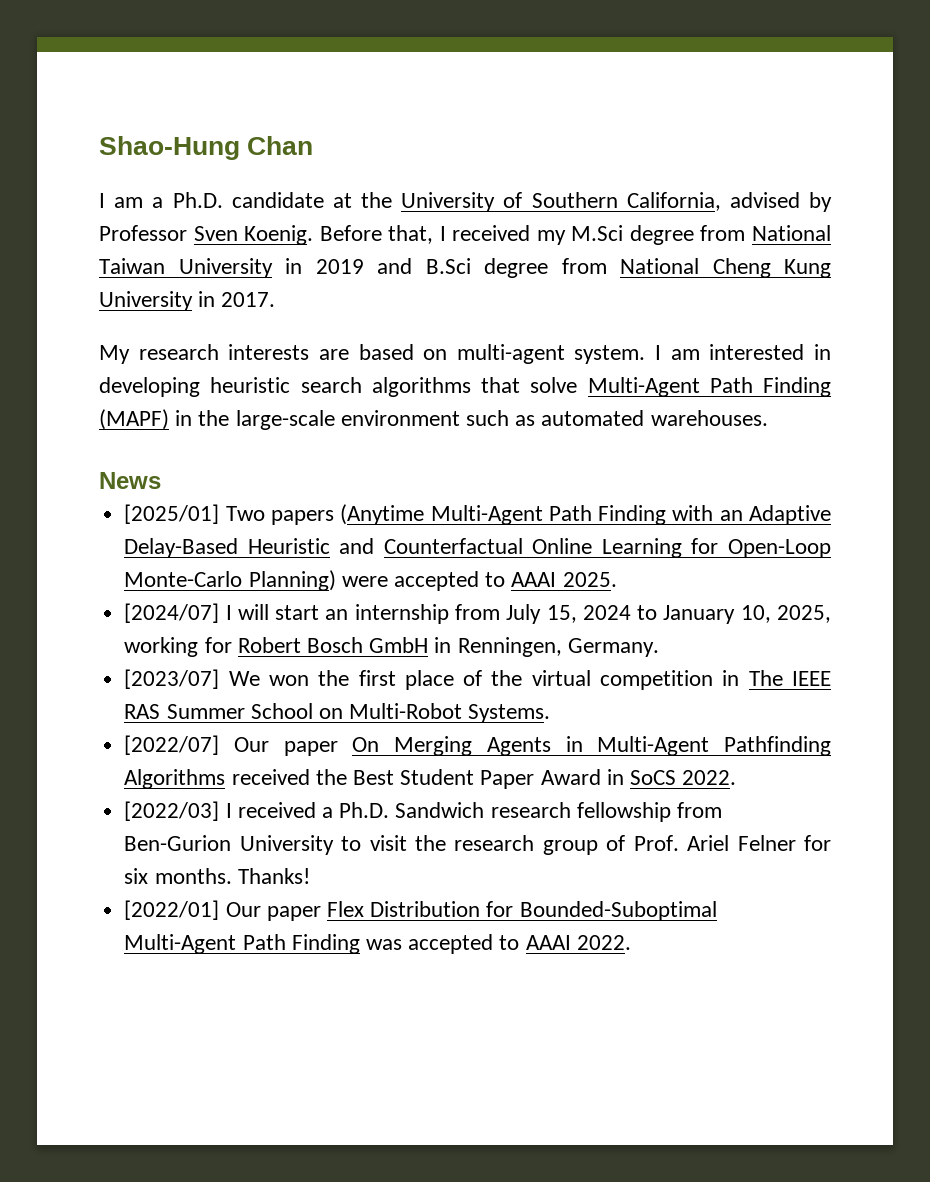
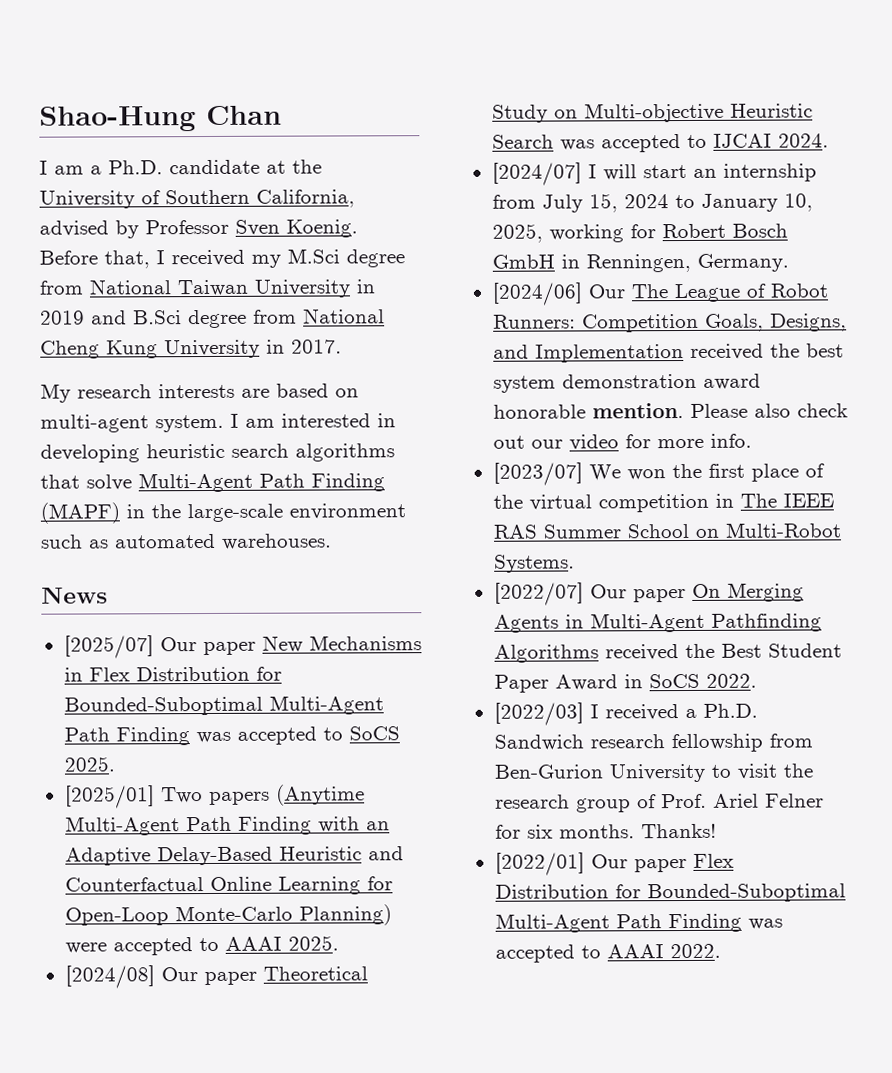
+ [2025/07] Our paper New Mechanisms in Flex Distribution for Bounded-Suboptimal Multi-Agent Path Finding was accepted to SoCS 2025.
+ [2024/08] Our paper Theoretical Study on Multi-objective Heuristic Search was accepted to IJCAI 2024.
+ [2024/06] Our The League of Robot Runners: Competition Goals, Designs, and Implementation received the best system demonstration award honorable mention. Please also check out our video for more info.

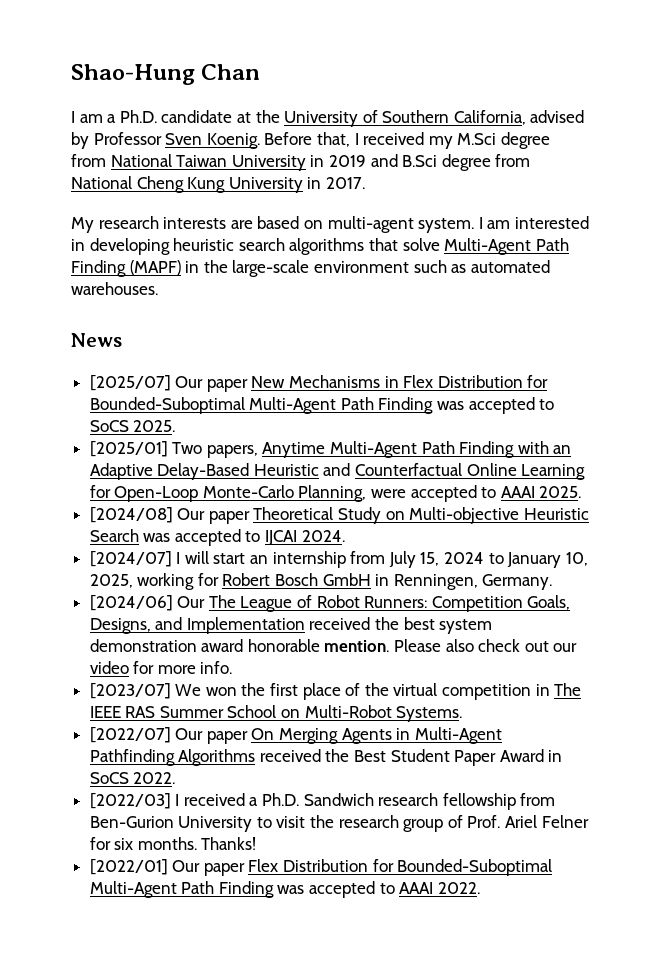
- [2025/01] Two papers (Anytime Multi-Agent Path Finding with an Adaptive Delay-Based Heuristic and Counterfactual Online Learning for Open-Loop Monte-Carlo Planning) were accepted to AAAI 2025.
+ [2025/01] Two papers, Anytime Multi-Agent Path Finding with an Adaptive Delay-Based Heuristic and Counterfactual Online Learning for Open-Loop Monte-Carlo Planning, were accepted to AAAI 2025.

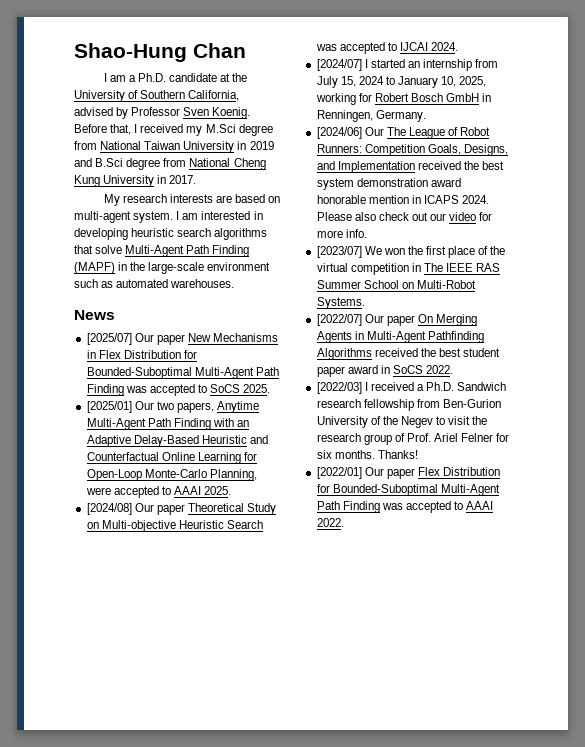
- [2025/01] Two papers, Anytime Multi-Agent Path Finding with an Adaptive Delay-Based Heuristic and Counterfactual Online Learning for Open-Loop Monte-Carlo Planning, were accepted to AAAI 2025.
+ [2025/01] Our two papers, Anytime Multi-Agent Path Finding with an Adaptive Delay-Based Heuristic and Counterfactual Online Learning for Open-Loop Monte-Carlo Planning, were accepted to AAAI 2025.
- [2024/07] I will start an internship from July 15, 2024 to January 10, 2025, working for Robert Bosch GmbH in Renningen, Germany.
+ [2024/07] I started an internship from July 15, 2024 to January 10, 2025, working for Robert Bosch GmbH in Renningen, Germany.
- [2024/06] Our The League of Robot Runners: Competition Goals, Designs, and Implementation received the best system demonstration award honorable mention.
+ [2024/06] Our The League of Robot Runners: Competition Goals, Designs, and Implementation received the best system demonstration award honorable mention in ICAPS 2024.
- [2022/07] Our paper On Merging Agents in Multi-Agent Pathfinding Algorithms received the Best Student Paper Award in SoCS 2022.
+ [2022/07] Our paper On Merging Agents in Multi-Agent Pathfinding Algorithms received the best student paper award in SoCS 2022.
- [2022/03] I received a Ph.D. Sandwich research fellowship from Ben-Gurion University to visit the research group of Prof. Ariel Felner for six months.
+ [2022/03] I received a Ph.D. Sandwich research fellowship from Ben-Gurion University of the Negev to visit the research group of Prof. Ariel Felner for six months.

